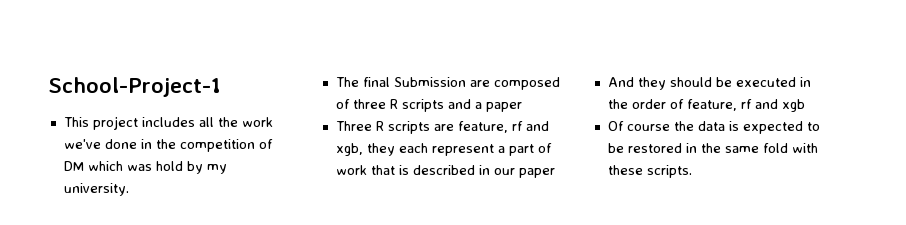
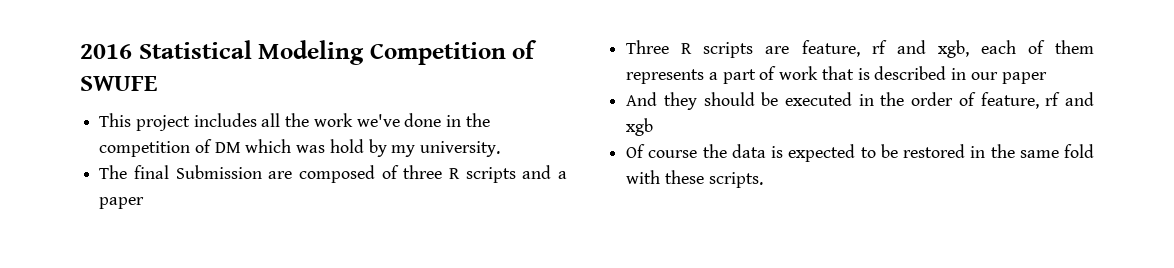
- School-Project-1
+ 2016 Statistical Modeling Competition of SWUFE
- Three R scripts are feature, rf and xgb, they each represent a part of work that is described in our paper
+ Three R scripts are feature, rf and xgb, each of them represents a part of work that is described in our paper

